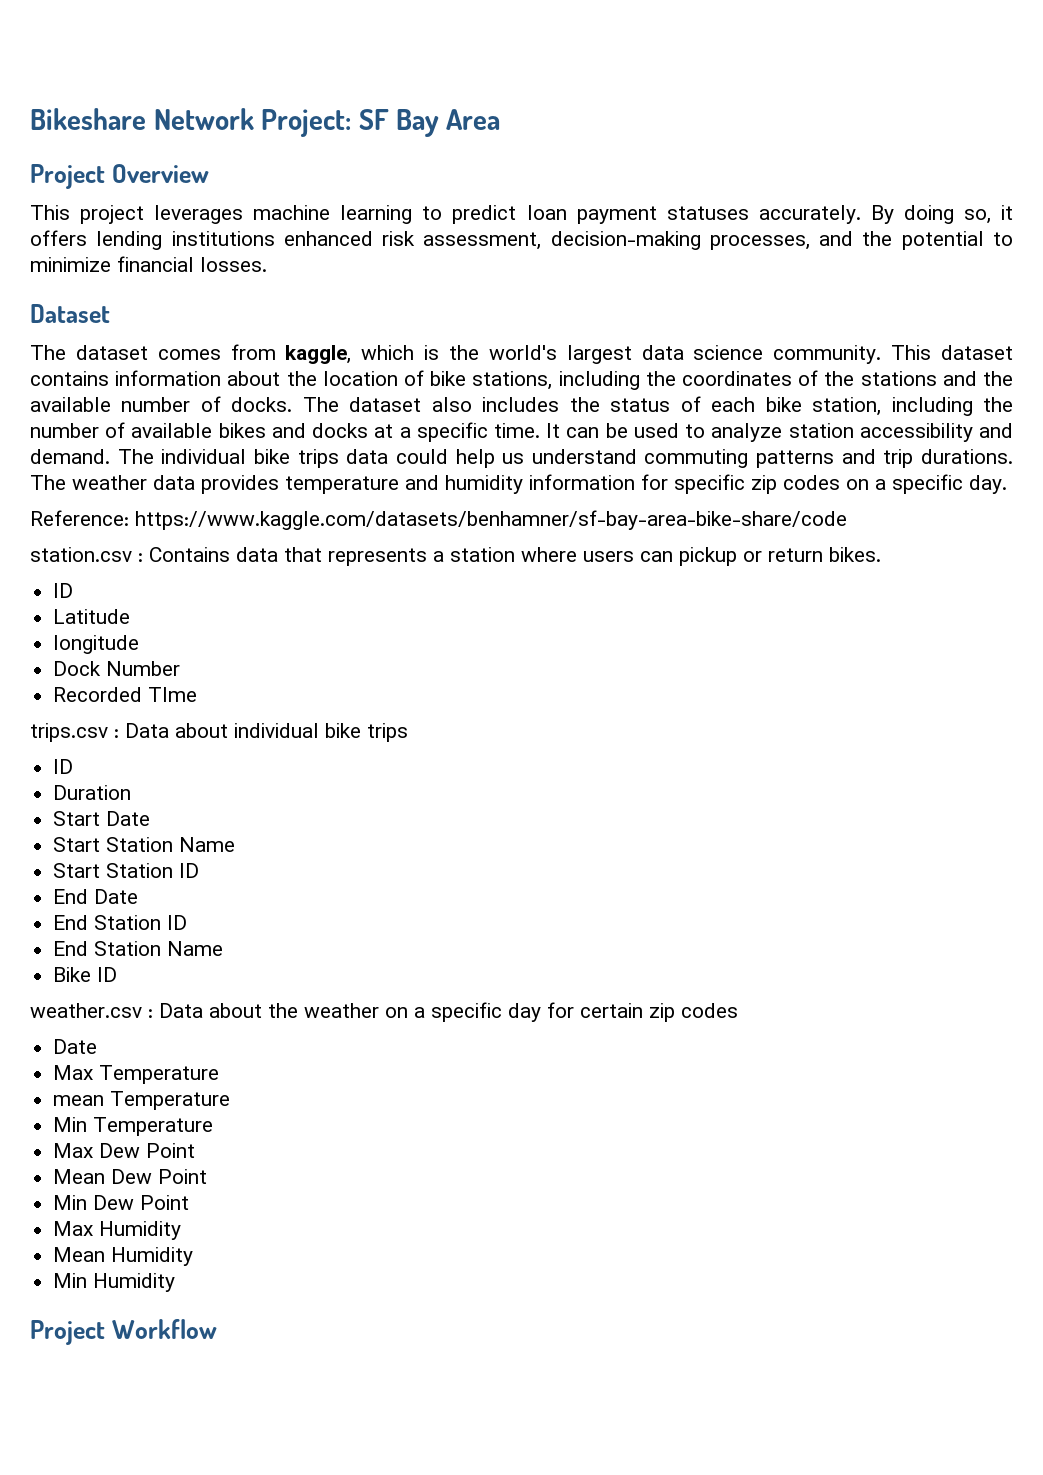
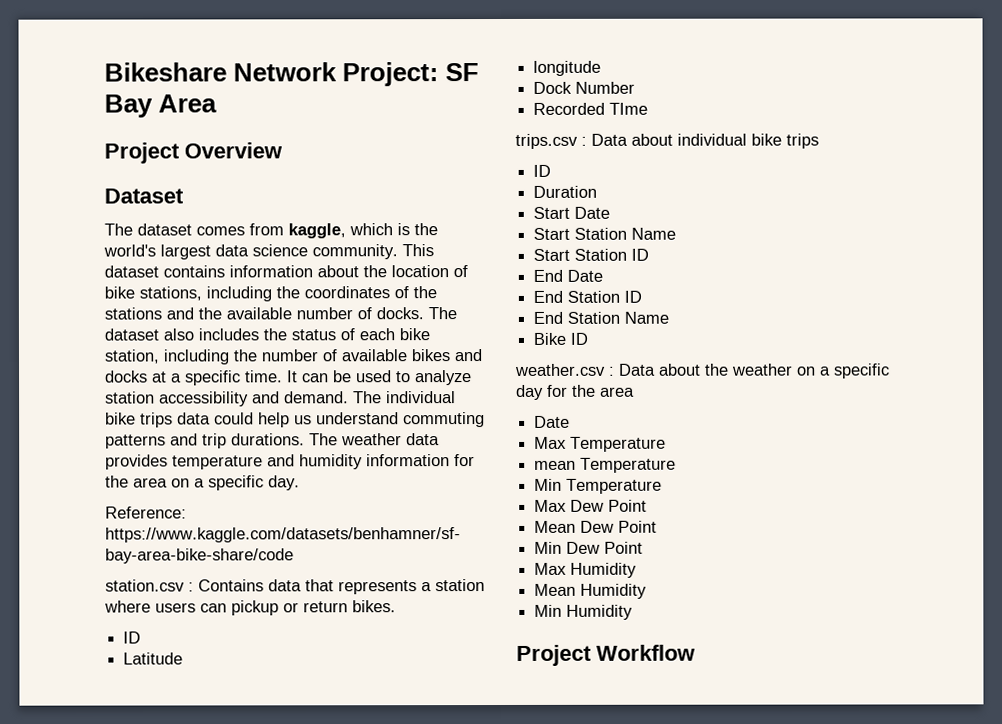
- This project leverages machine learning to predict loan payment statuses accurately. By doing so, it offers lending institutions enhanced risk assessment, decision-making processes, and the potential to minimize financial losses.
- The weather data provides temperature and humidity information for specific zip codes on a specific day.
+ The weather data provides temperature and humidity information for the area on a specific day.
- weather.csv : Data about the weather on a specific day for certain zip codes
+ weather.csv : Data about the weather on a specific day for the area

